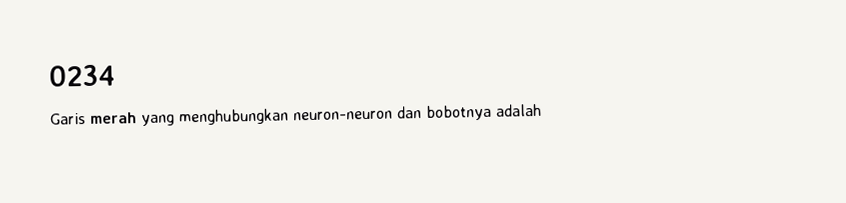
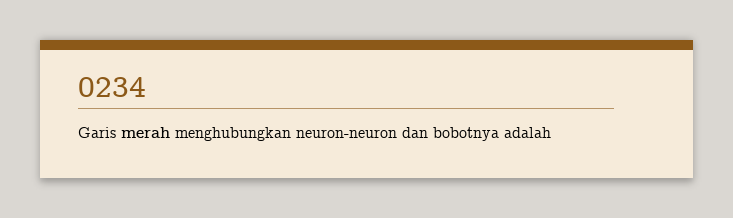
- Garis merah yang menghubungkan neuron-neuron dan bobotnya adalah
+ Garis merah menghubungkan neuron-neuron dan bobotnya adalah

